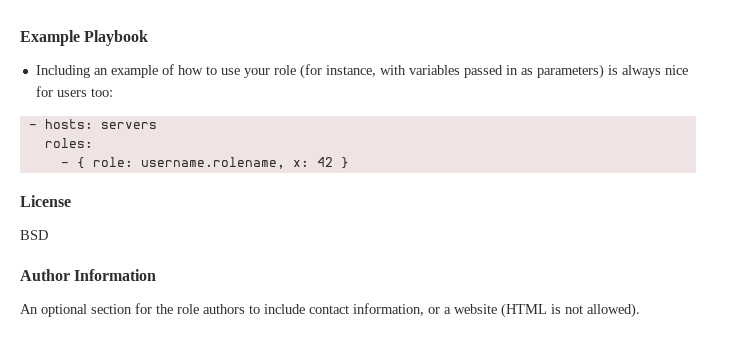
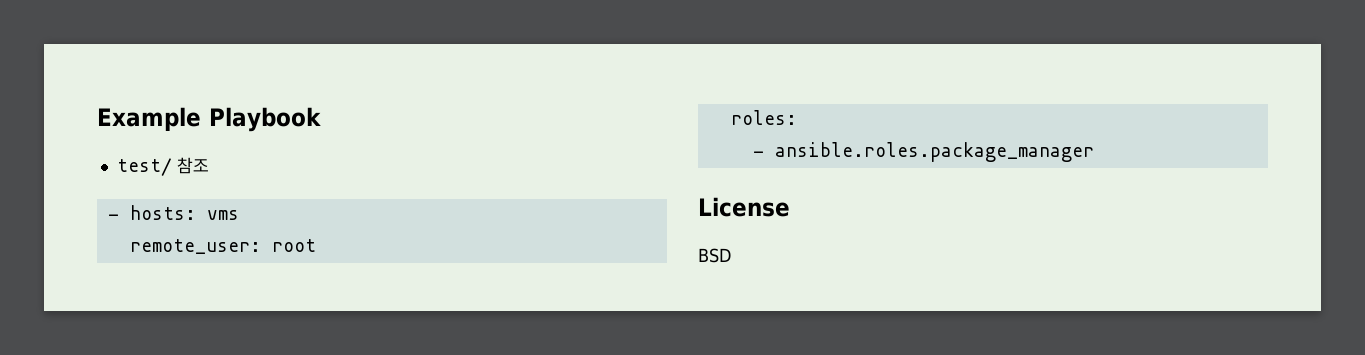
- Including an example of how to use your role (for instance, with variables passed in as parameters) is always nice for users too:
+ test/ 참조
- - hosts: servers
+ - hosts: vms
+ remote_user: root
- - { role: username.rolename, x: 42 }
+ - ansible.roles.package_manager
  License
  BSD
- Author Information
- An optional section for the role authors to include contact information, or a website (HTML is not allowed).

